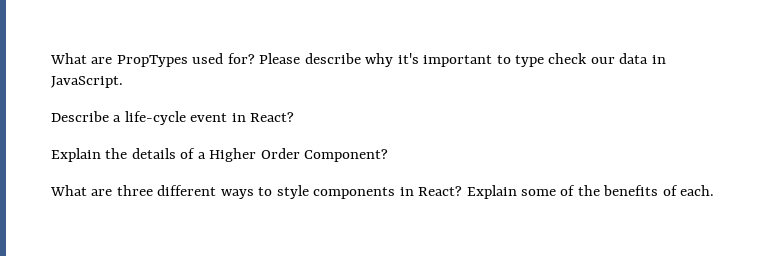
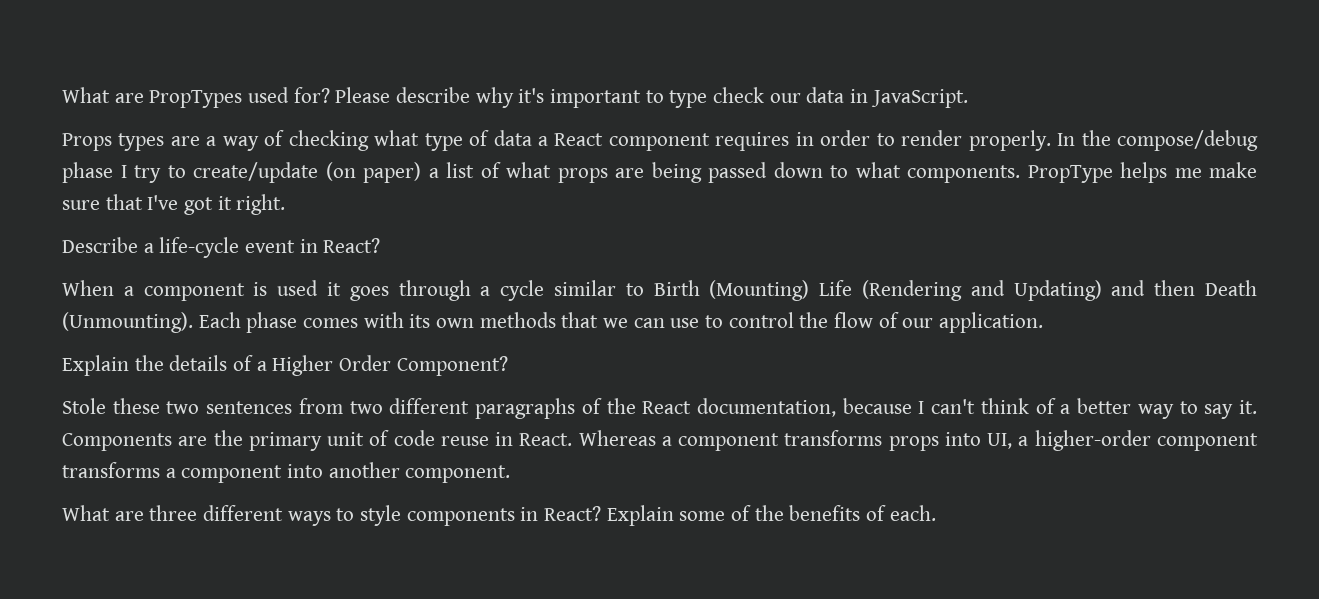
+ Props types are a way of checking what type of data a React component requires in order to render properly. In the compose/debug phase I try to create/update (on paper) a list of what props are being passed down to what components. PropType helps me make sure that I've got it right.
+ When a component is used it goes through a cycle similar to Birth (Mounting) Life (Rendering and Updating) and then Death (Unmounting). Each phase comes with its own methods that we can use to control the flow of our application.
+ Stole these two sentences from two different paragraphs of the React documentation, because I can't think of a better way to say it. Components are the primary unit of code reuse in React. Whereas a component transforms props into UI, a higher-order component transforms a component into another component.

